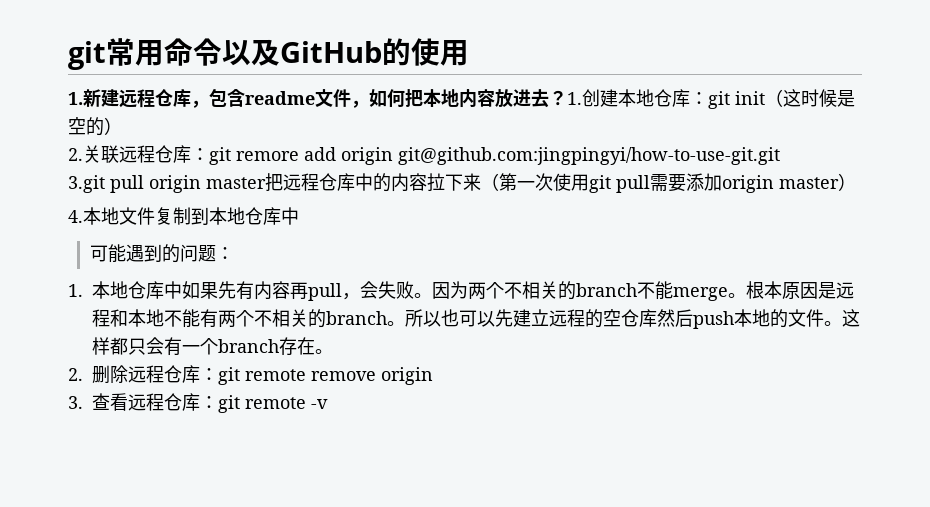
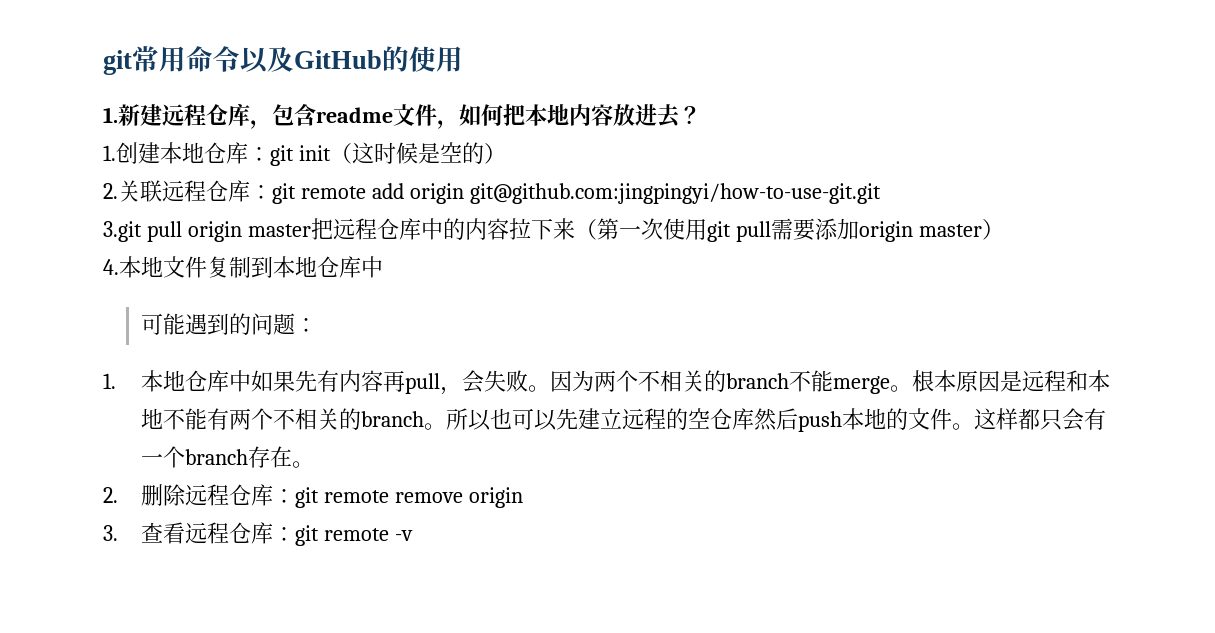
- 1.新建远程仓库，包含readme文件，如何把本地内容放进去？1.创建本地仓库：git init（这时候是空的）
+ 1.新建远程仓库，包含readme文件，如何把本地内容放进去？
+ 1.创建本地仓库：git init（这时候是空的）
- 2.关联远程仓库：git remore add origin git@github.com:jingpingyi/how-to-use-git.git
+ 2.关联远程仓库：git remote add origin git@github.com:jingpingyi/how-to-use-git.git

